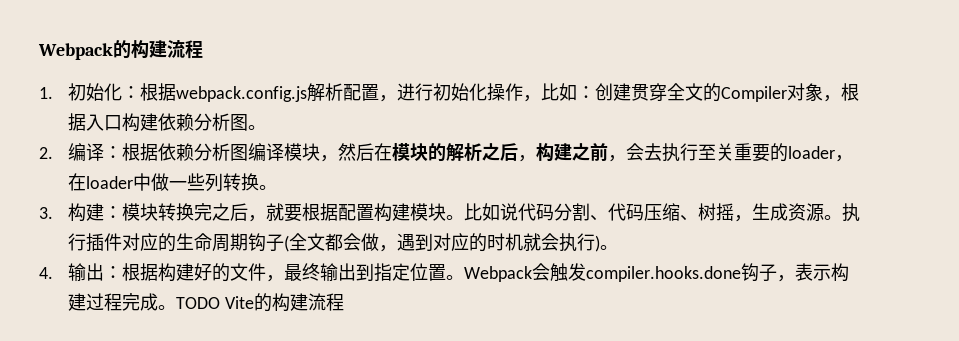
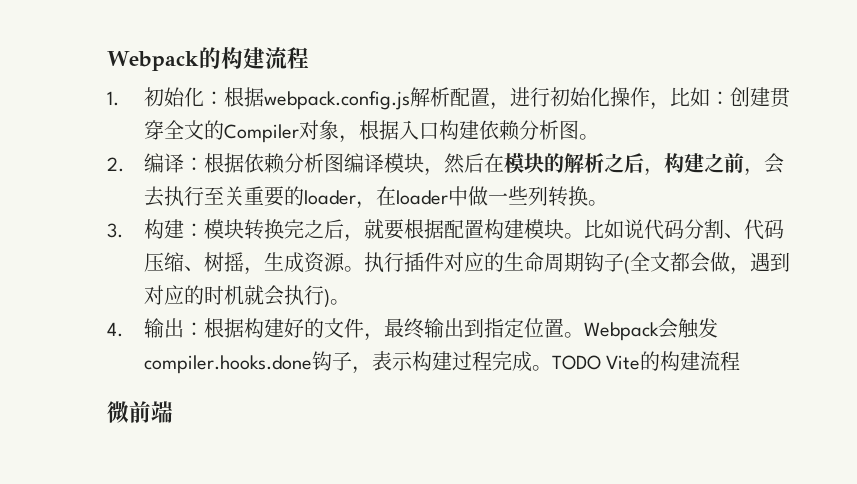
+ 微前端

